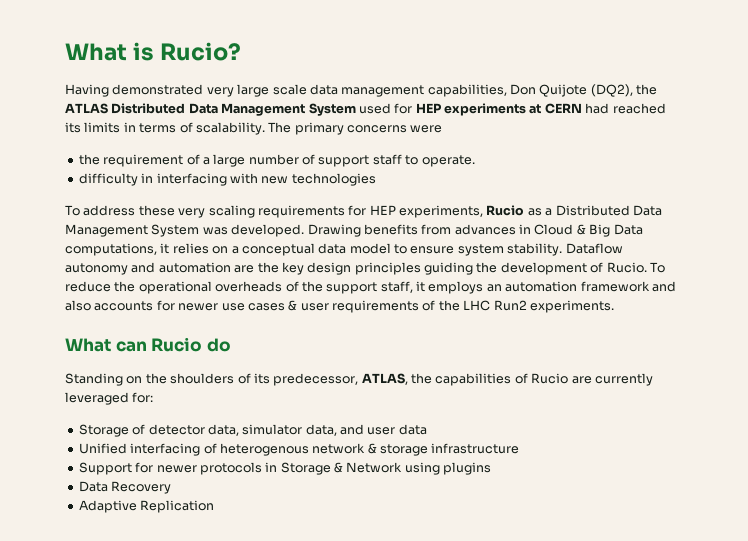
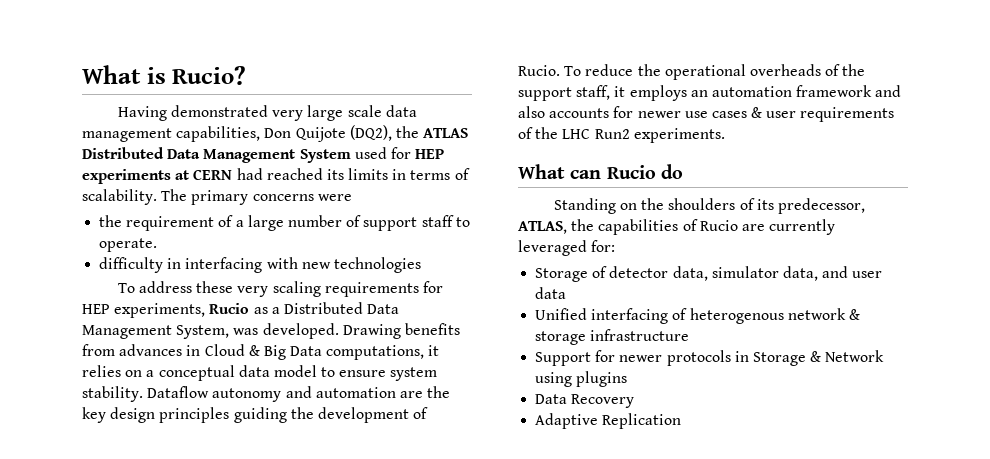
- To address these very scaling requirements for HEP experiments, Rucio as a Distributed Data Management System was developed.
+ To address these very scaling requirements for HEP experiments, Rucio as a Distributed Data Management System, was developed.

